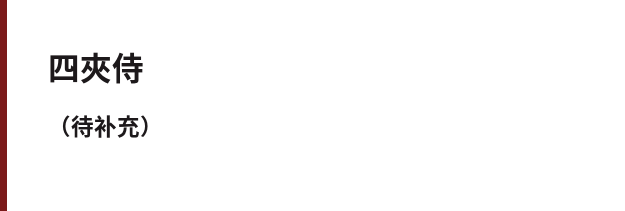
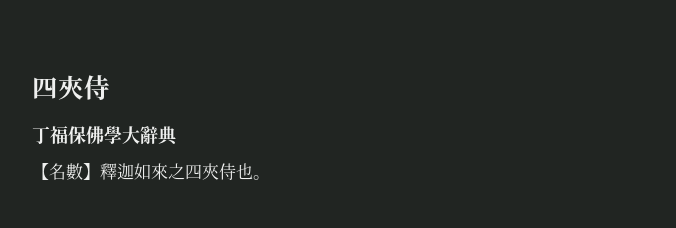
- （待补充）
+ 丁福保佛學大辭典
+ 【名數】釋迦如來之四夾侍也。

